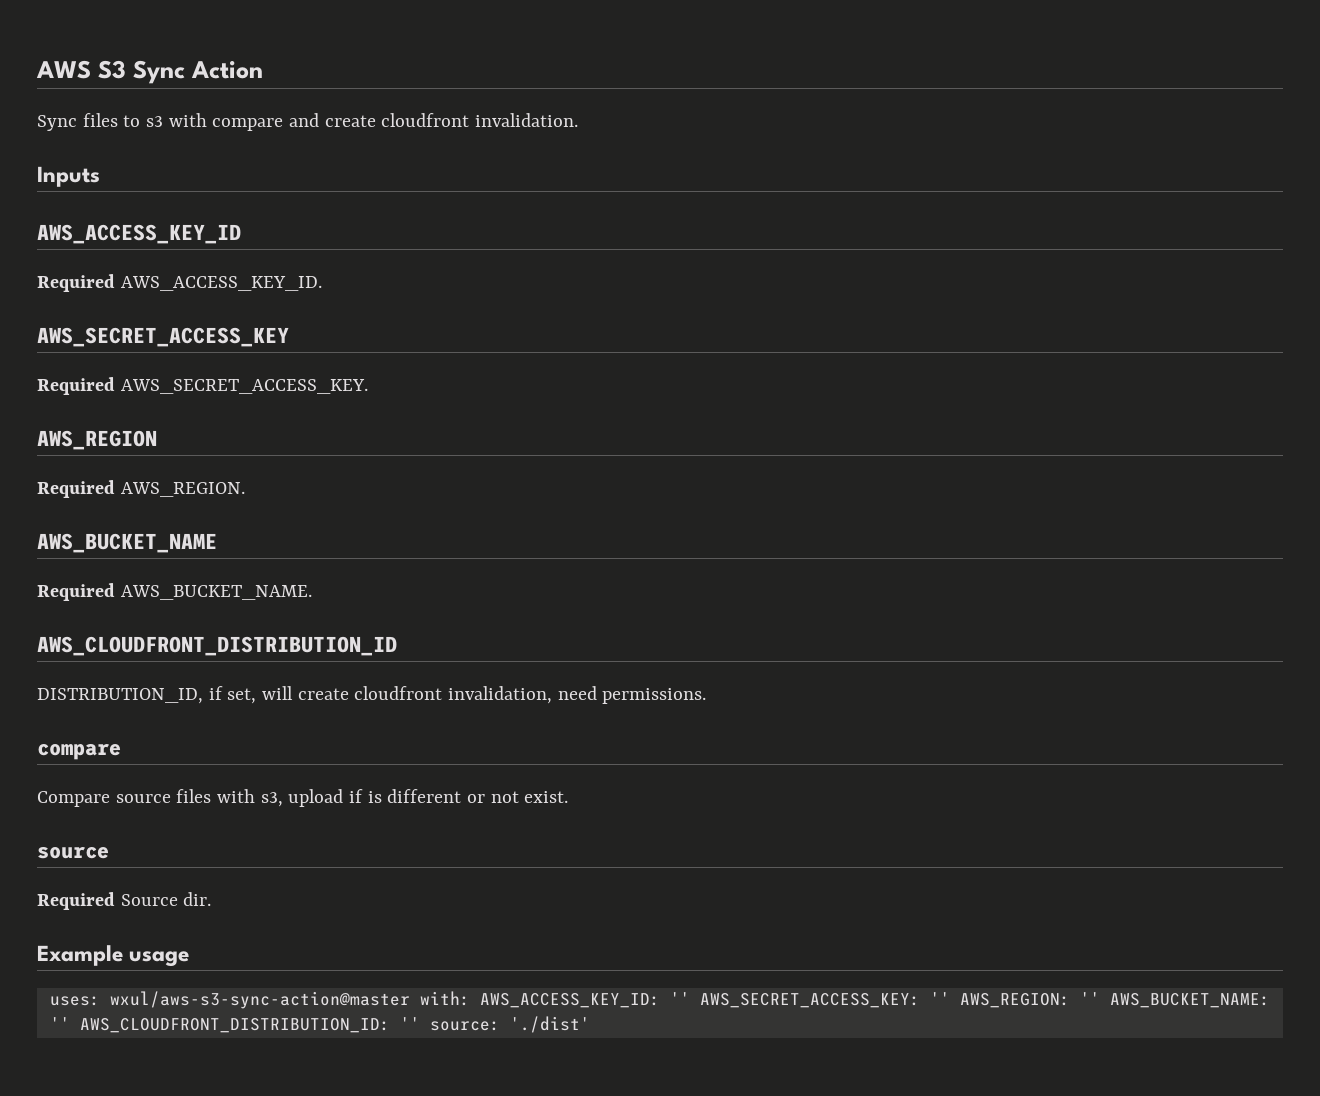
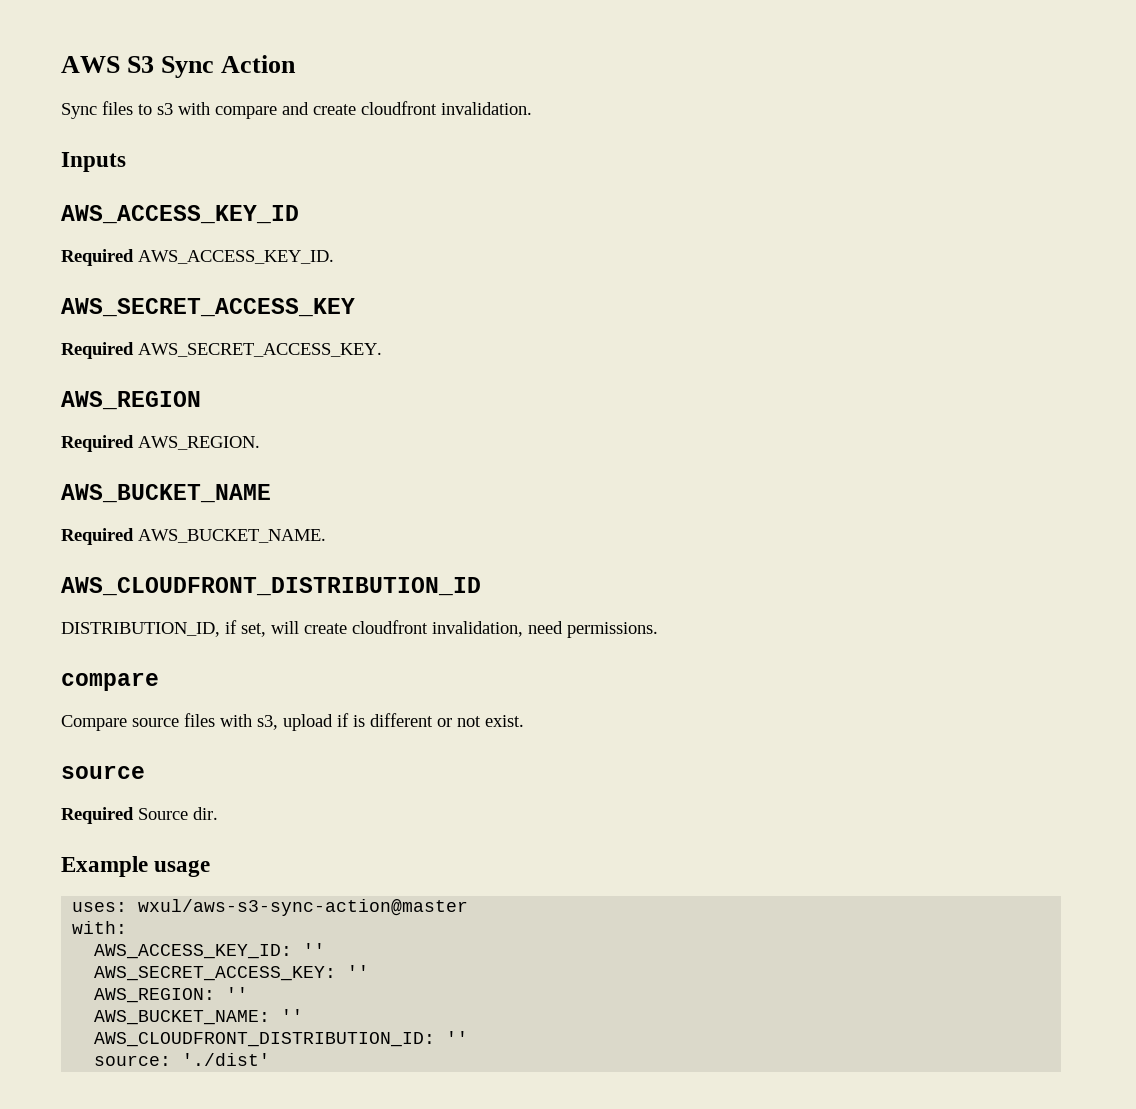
- uses: wxul/aws-s3-sync-action@master with: AWS_ACCESS_KEY_ID: '' AWS_SECRET_ACCESS_KEY: '' AWS_REGION: '' AWS_BUCKET_NAME: '' AWS_CLOUDFRONT_DISTRIBUTION_ID: '' source: './dist'
+ uses: wxul/aws-s3-sync-action@master
+ with:
+ AWS_ACCESS_KEY_ID: ''
+ AWS_SECRET_ACCESS_KEY: ''
+ AWS_REGION: ''
+ AWS_BUCKET_NAME: ''
+ AWS_CLOUDFRONT_DISTRIBUTION_ID: ''
+ source: './dist'

